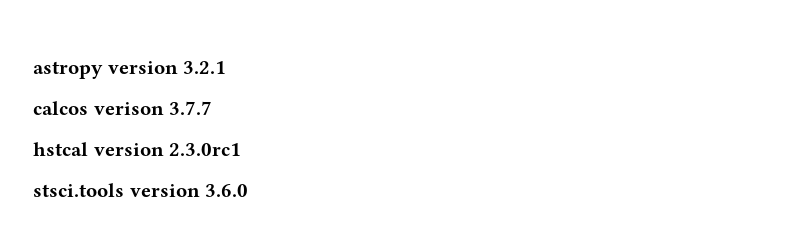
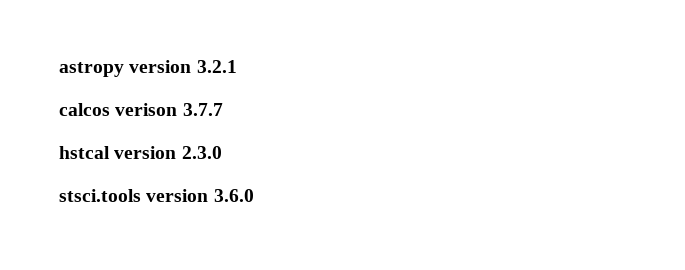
- hstcal version 2.3.0rc1
+ hstcal version 2.3.0

